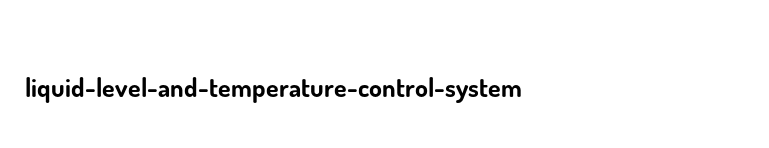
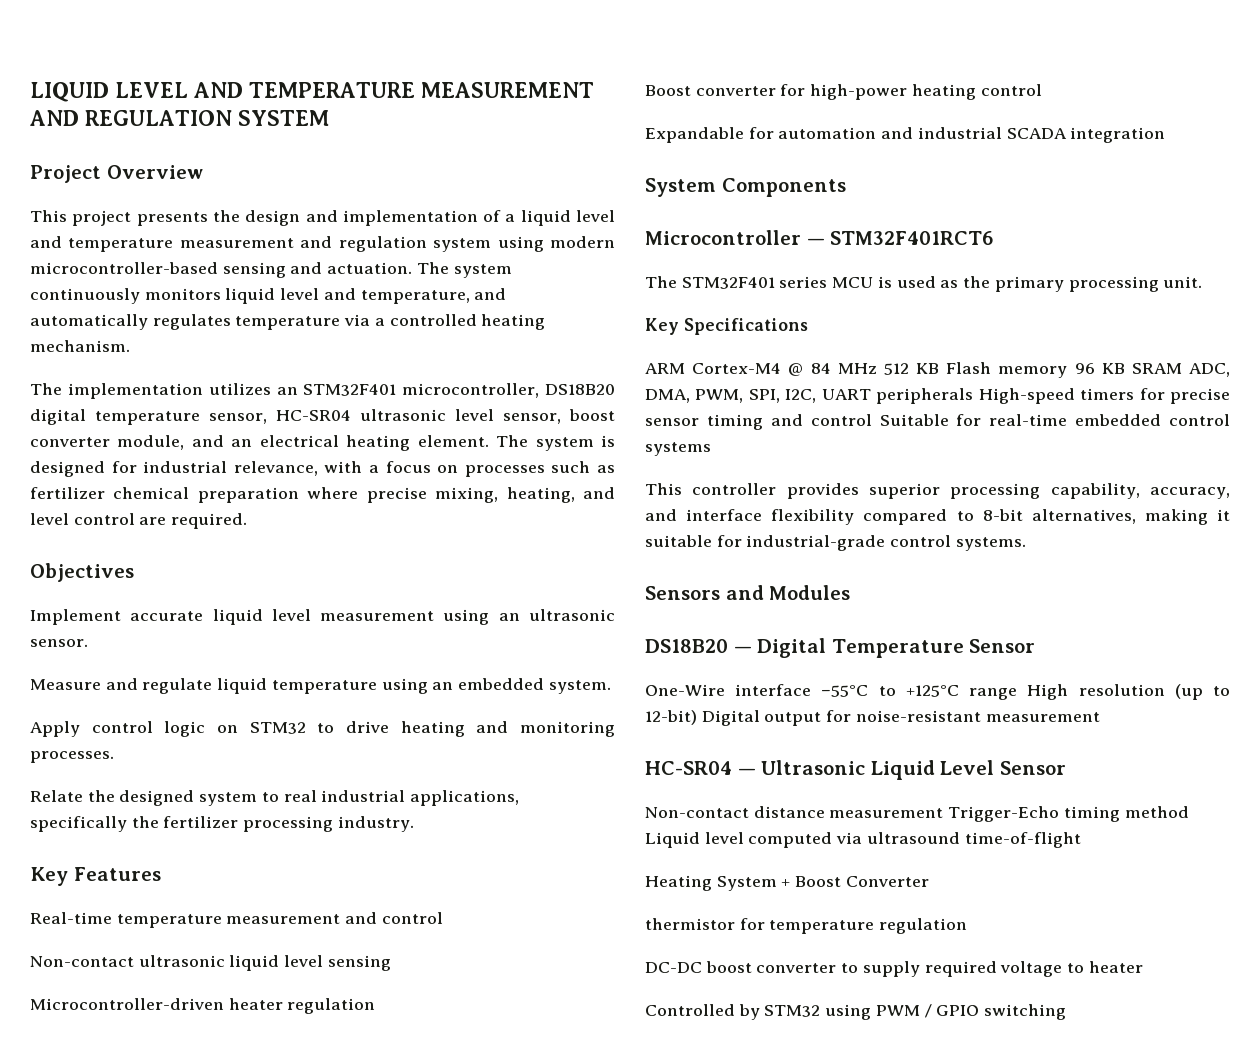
- liquid-level-and-temperature-control-system
+ LIQUID LEVEL AND TEMPERATURE MEASUREMENT AND REGULATION SYSTEM
+ Project Overview
+ This project presents the design and implementation of a liquid level and temperature measurement and regulation system using modern microcontroller-based sensing and actuation. The system continuously monitors liquid level and temperature, and automatically regulates temperature via a controlled heating mechanism.
+ The implementation utilizes an STM32F401 microcontroller, DS18B20 digital temperature sensor, HC-SR04 ultrasonic level sensor, boost converter module, and an electrical heating element. The system is designed for industrial relevance, with a focus on processes such as fertilizer chemical preparation where precise mixing, heating, and level control are required.
+ Objectives
+ Implement accurate liquid level measurement using an ultrasonic sensor.
+ Measure and regulate liquid temperature using an embedded system.
+ Apply control logic on STM32 to drive heating and monitoring processes.
+ Relate the designed system to real industrial applications, specifically the fertilizer processing industry.
+ Key Features
+ Real-time temperature measurement and control
+ Non-contact ultrasonic liquid level sensing
+ Microcontroller-driven heater regulation
+ Boost converter for high-power heating control
+ Expandable for automation and industrial SCADA integration
+ System Components
+ Microcontroller — STM32F401RCT6
+ The STM32F401 series MCU is used as the primary processing unit.
+ Key Specifications
+ ARM Cortex-M4 @ 84 MHz 512 KB Flash memory 96 KB SRAM ADC, DMA, PWM, SPI, I2C, UART peripherals High-speed timers for precise sensor timing and control Suitable for real-time embedded control systems
+ This controller provides superior processing capability, accuracy, and interface flexibility compared to 8-bit alternatives, making it suitable for industrial-grade control systems.
+ Sensors and Modules
+ DS18B20 — Digital Temperature Sensor
+ One-Wire interface −55°C to +125°C range High resolution (up to 12-bit) Digital output for noise-resistant measurement
+ HC-SR04 — Ultrasonic Liquid Level Sensor
+ Non-contact distance measurement Trigger-Echo timing method Liquid level computed via ultrasound time-of-flight
+ Heating System + Boost Converter
+ thermistor for temperature regulation
+ DC-DC boost converter to supply required voltage to heater
+ Controlled by STM32 using PWM / GPIO switching

